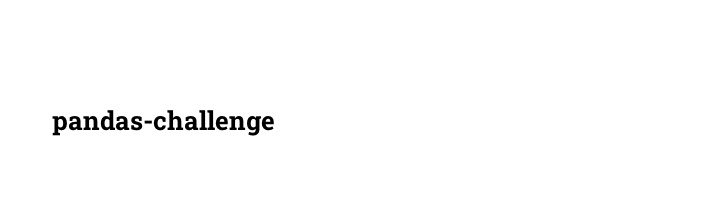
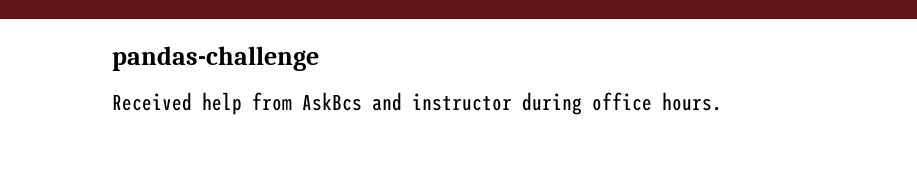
+ Received help from AskBcs and instructor during office hours.

